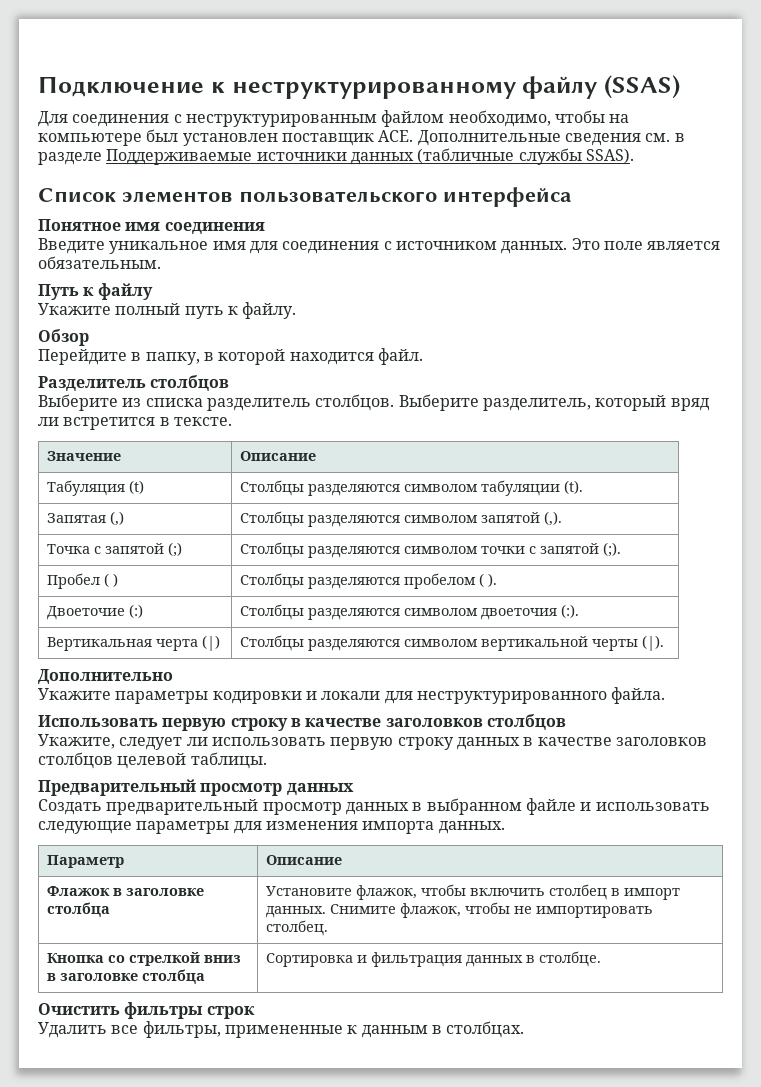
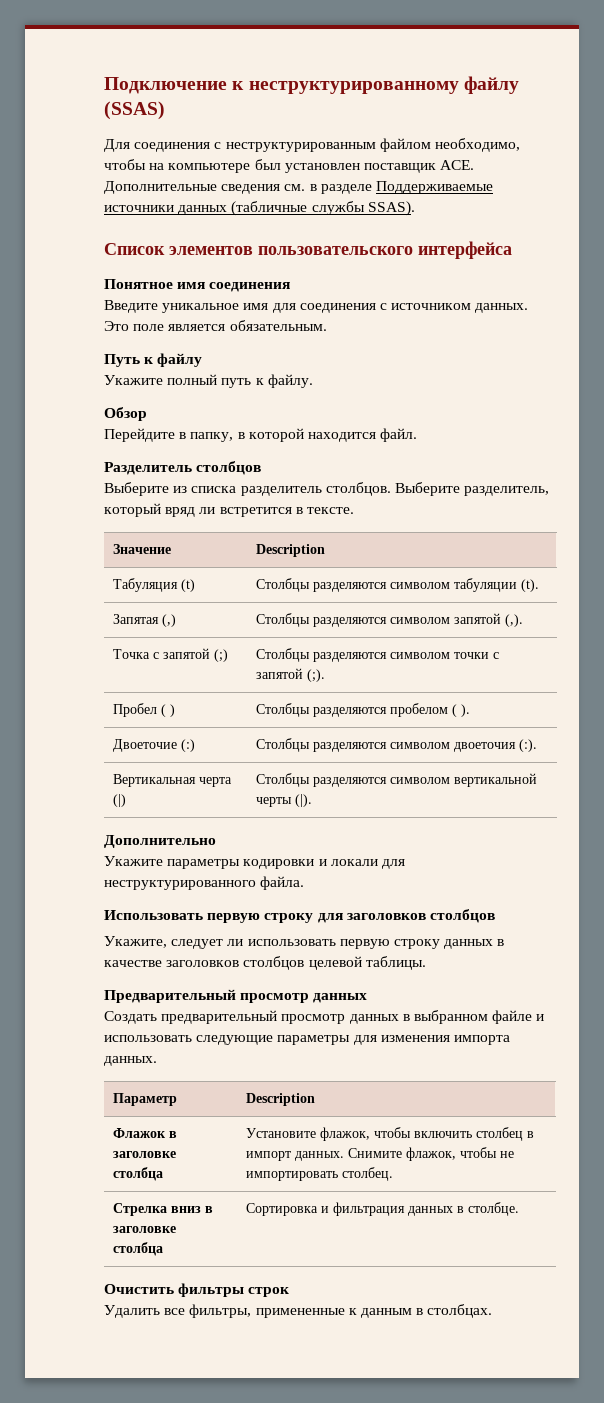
- Значение | Описание
+ Значение | Description
- Использовать первую строку в качестве заголовков столбцов
+ Использовать первую строку для заголовков столбцов
- Параметр | Описание
+ Параметр | Description
- Кнопка со стрелкой вниз в заголовке столбца | Сортировка и фильтрация данных в столбце.
+ Стрелка вниз в заголовке столбца | Сортировка и фильтрация данных в столбце.

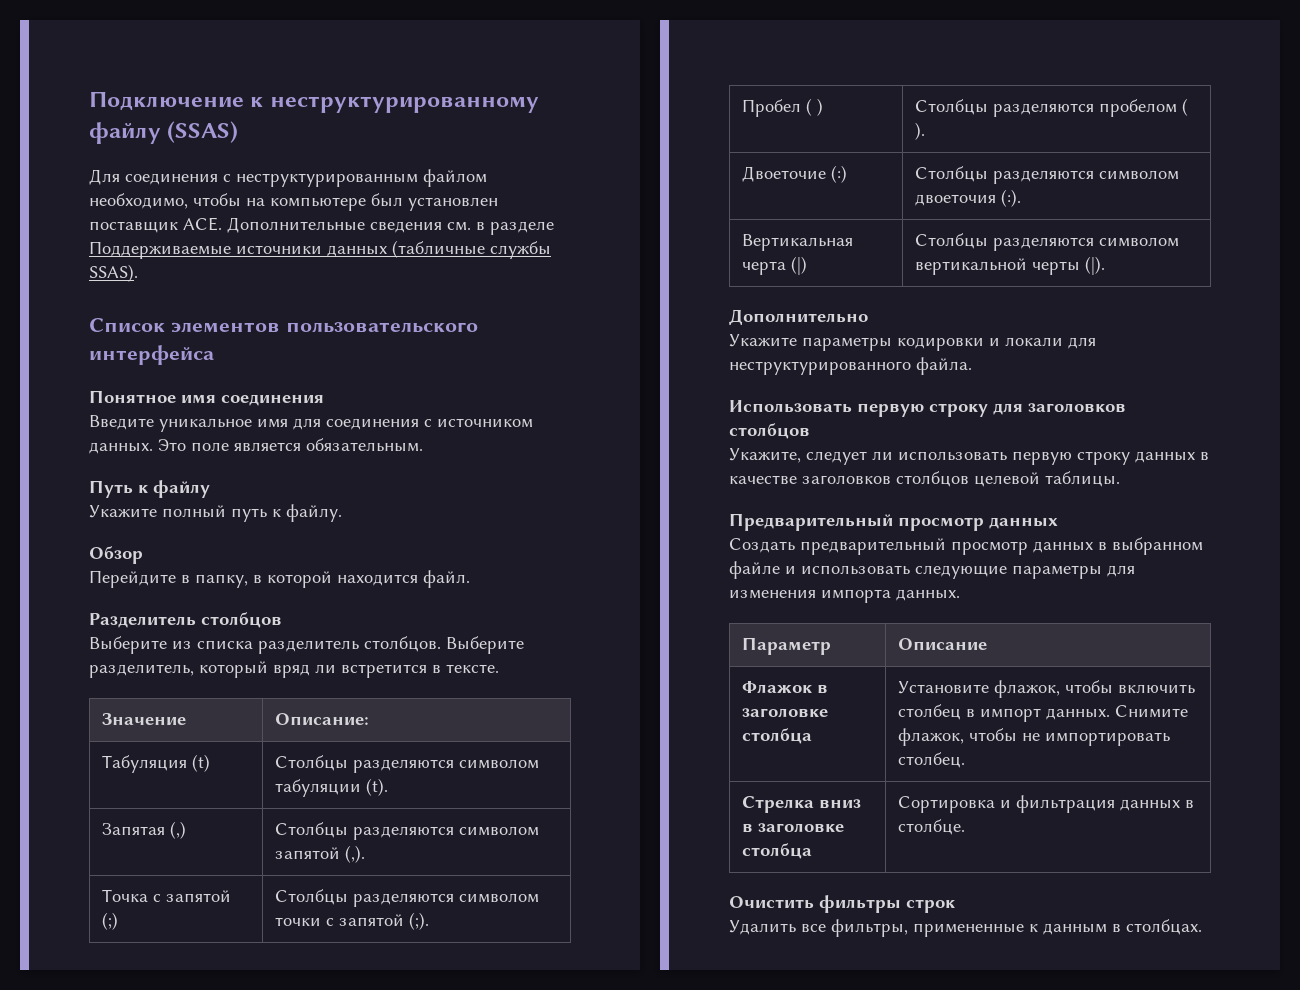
- Значение | Description
+ Значение | Описание:
- Параметр | Description
+ Параметр | Описание

